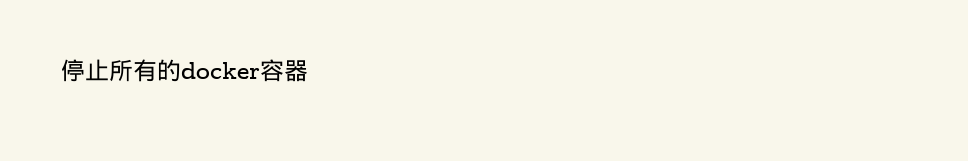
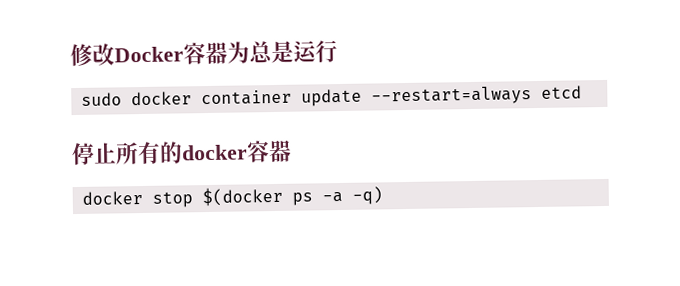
+ 修改Docker容器为总是运行
+ sudo docker container update --restart=always etcd
+ docker stop $(docker ps -a -q)

